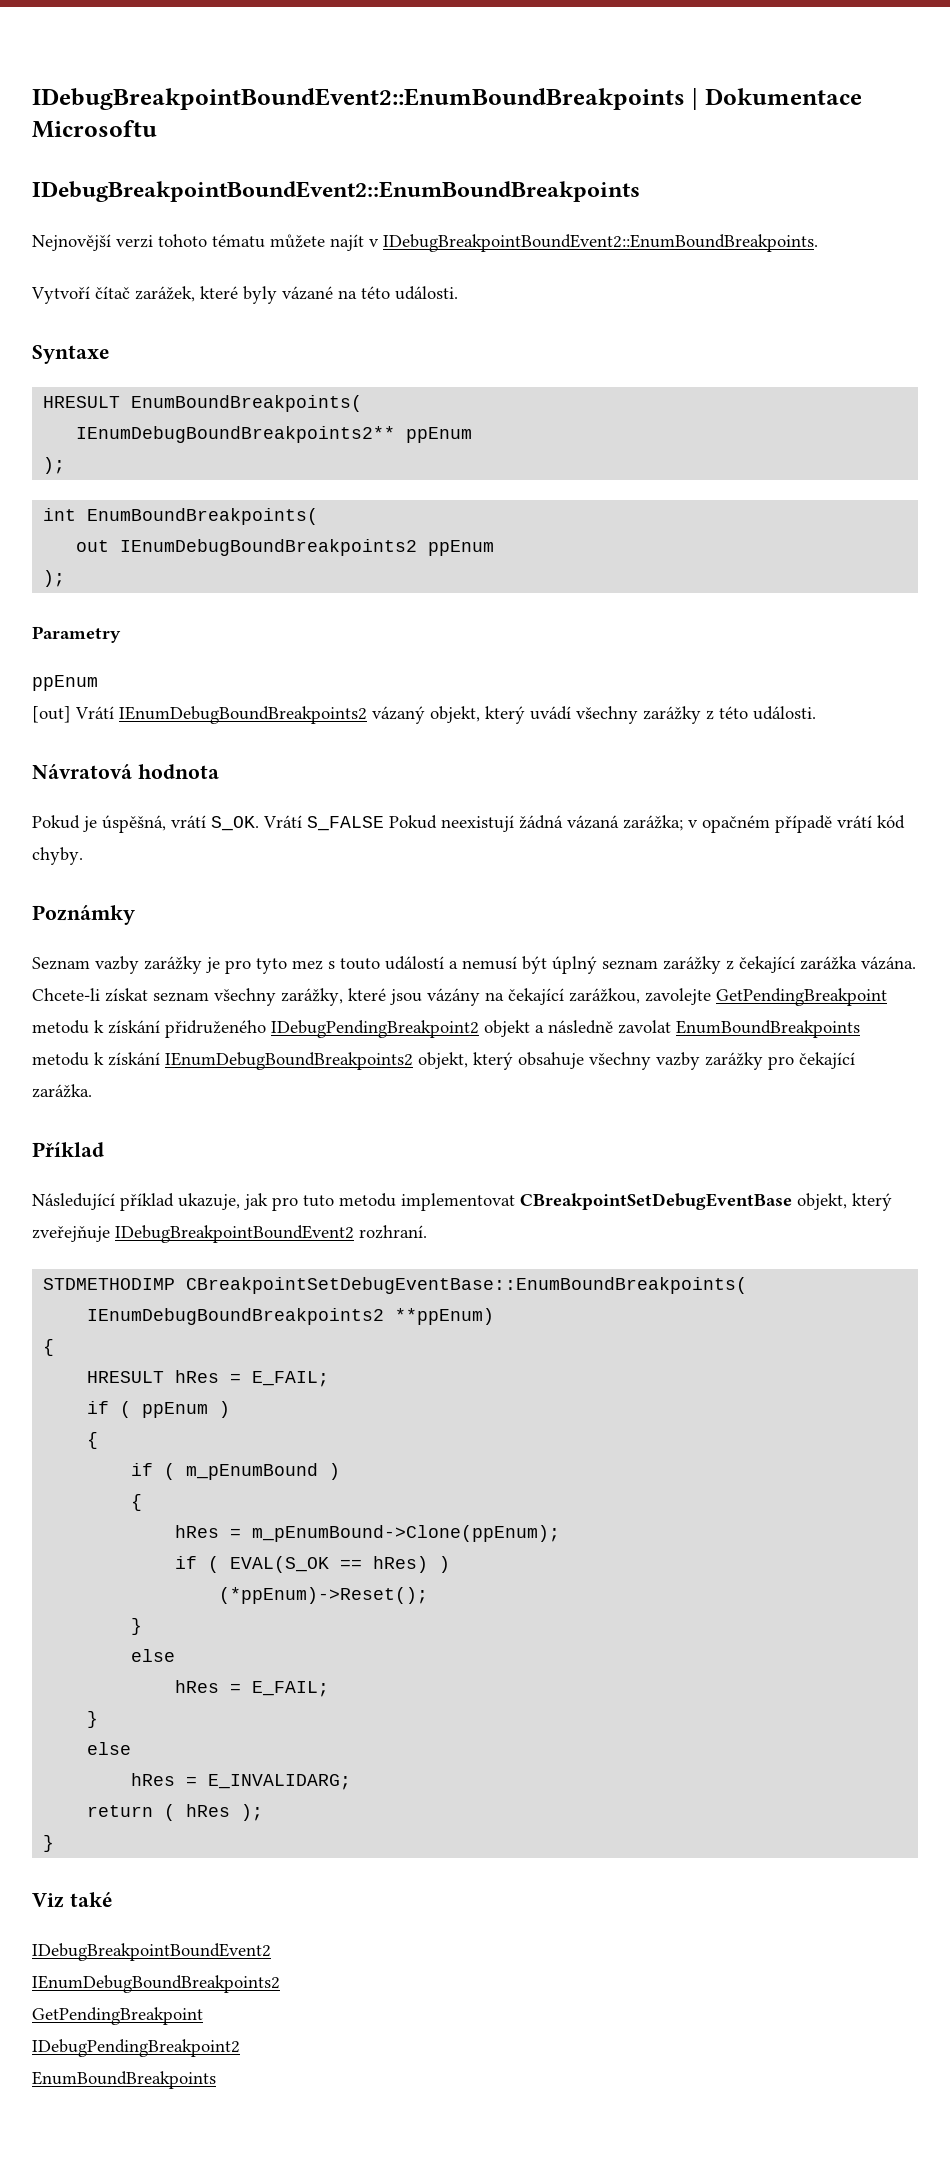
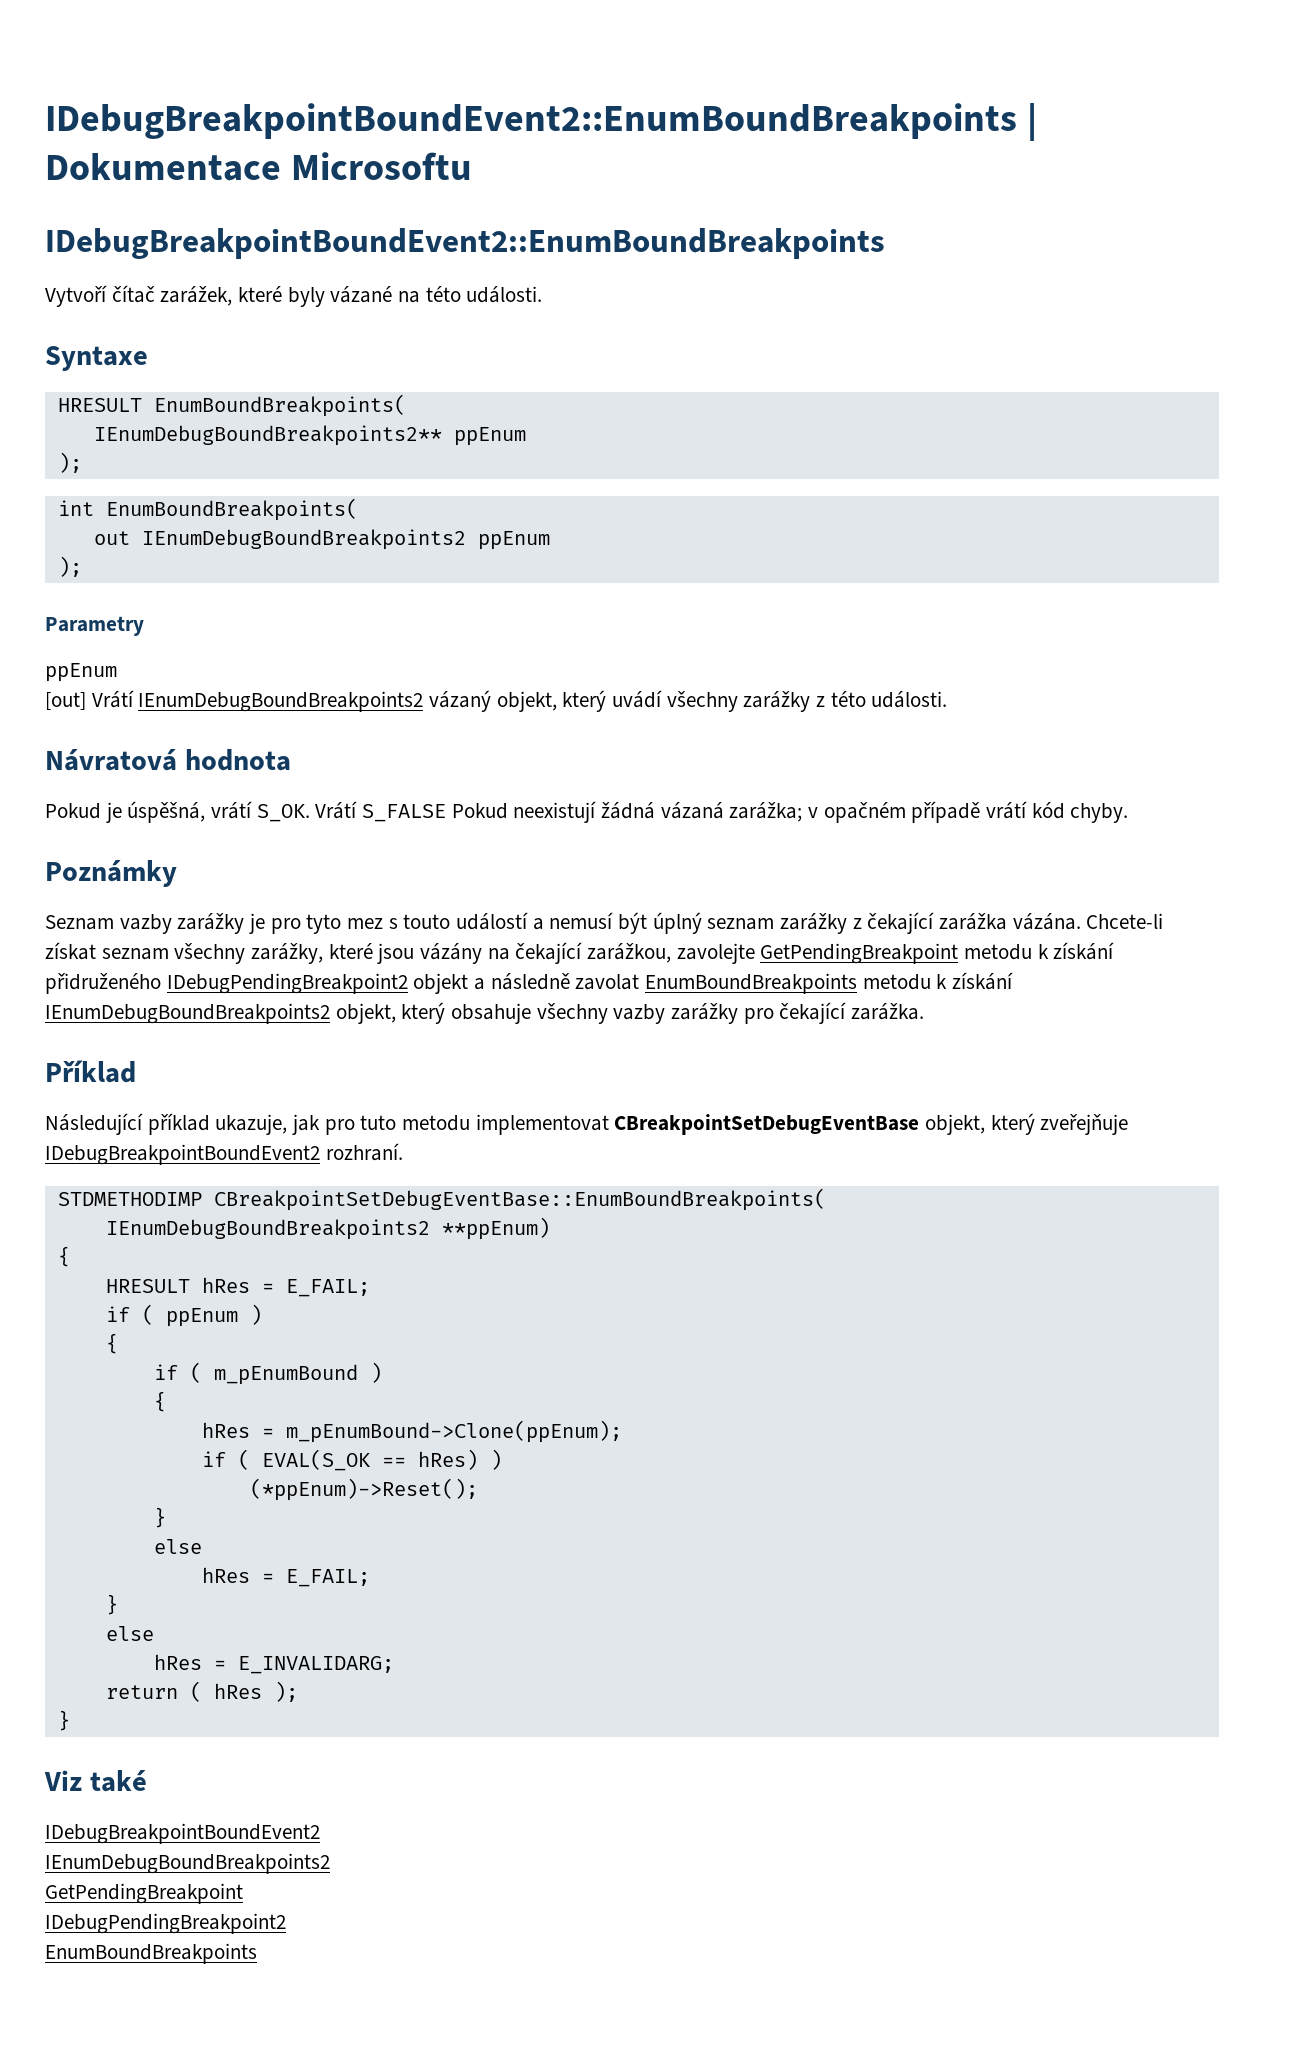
- Nejnovější verzi tohoto tématu můžete najít v IDebugBreakpointBoundEvent2::EnumBoundBreakpoints.

